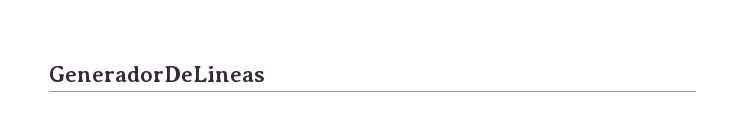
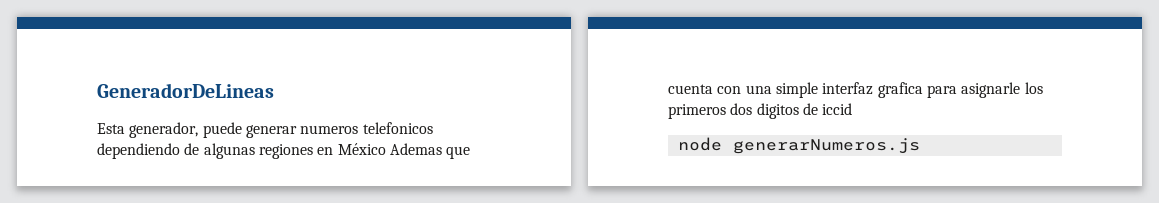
+ Esta generador, puede generar numeros telefonicos dependiendo de algunas regiones en México Ademas que cuenta con una simple interfaz grafica para asignarle los primeros dos digitos de iccid
+ node generarNumeros.js

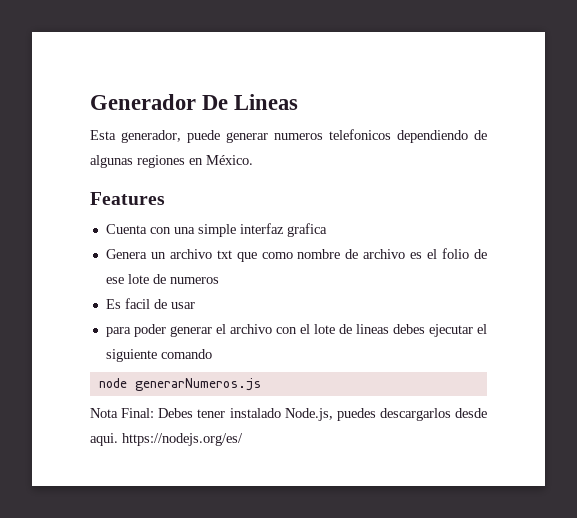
- GeneradorDeLineas
+ Generador De Lineas
- Esta generador, puede generar numeros telefonicos dependiendo de algunas regiones en México Ademas que cuenta con una simple interfaz grafica para asignarle los primeros dos digitos de iccid
+ Esta generador, puede generar numeros telefonicos dependiendo de algunas regiones en México.
+ Features
+ Cuenta con una simple interfaz grafica
+ Genera un archivo txt que como nombre de archivo es el folio de ese lote de numeros
+ Es facil de usar
+ para poder generar el archivo con el lote de lineas debes ejecutar el siguiente comando
  node generarNumeros.js
+ Nota Final: Debes tener instalado Node.js, puedes descargarlos desde aqui. https://nodejs.org/es/

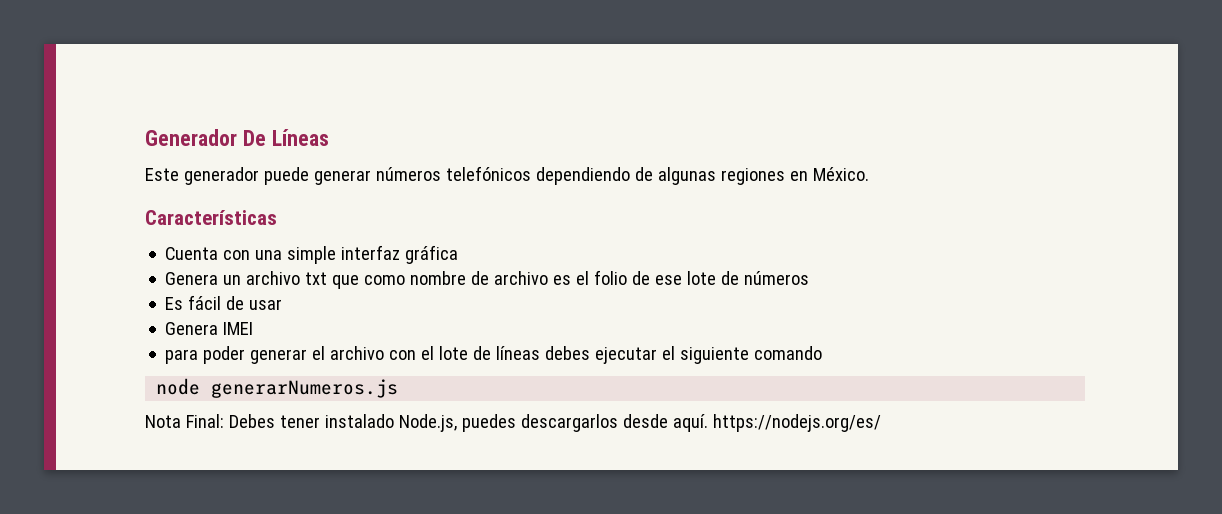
- Generador De Lineas
- Esta generador, puede generar numeros telefonicos dependiendo de algunas regiones en México.
+ Generador De Líneas
+ Este generador puede generar números telefónicos dependiendo de algunas regiones en México.
- Features
+ Características
- Cuenta con una simple interfaz grafica
+ Cuenta con una simple interfaz gráfica
- Genera un archivo txt que como nombre de archivo es el folio de ese lote de numeros
+ Genera un archivo txt que como nombre de archivo es el folio de ese lote de números
- Es facil de usar
+ Es fácil de usar
+ Genera IMEI
- para poder generar el archivo con el lote de lineas debes ejecutar el siguiente comando
+ para poder generar el archivo con el lote de líneas debes ejecutar el siguiente comando
- Nota Final: Debes tener instalado Node.js, puedes descargarlos desde aqui. https://nodejs.org/es/
+ Nota Final: Debes tener instalado Node.js, puedes descargarlos desde aquí. https://nodejs.org/es/

